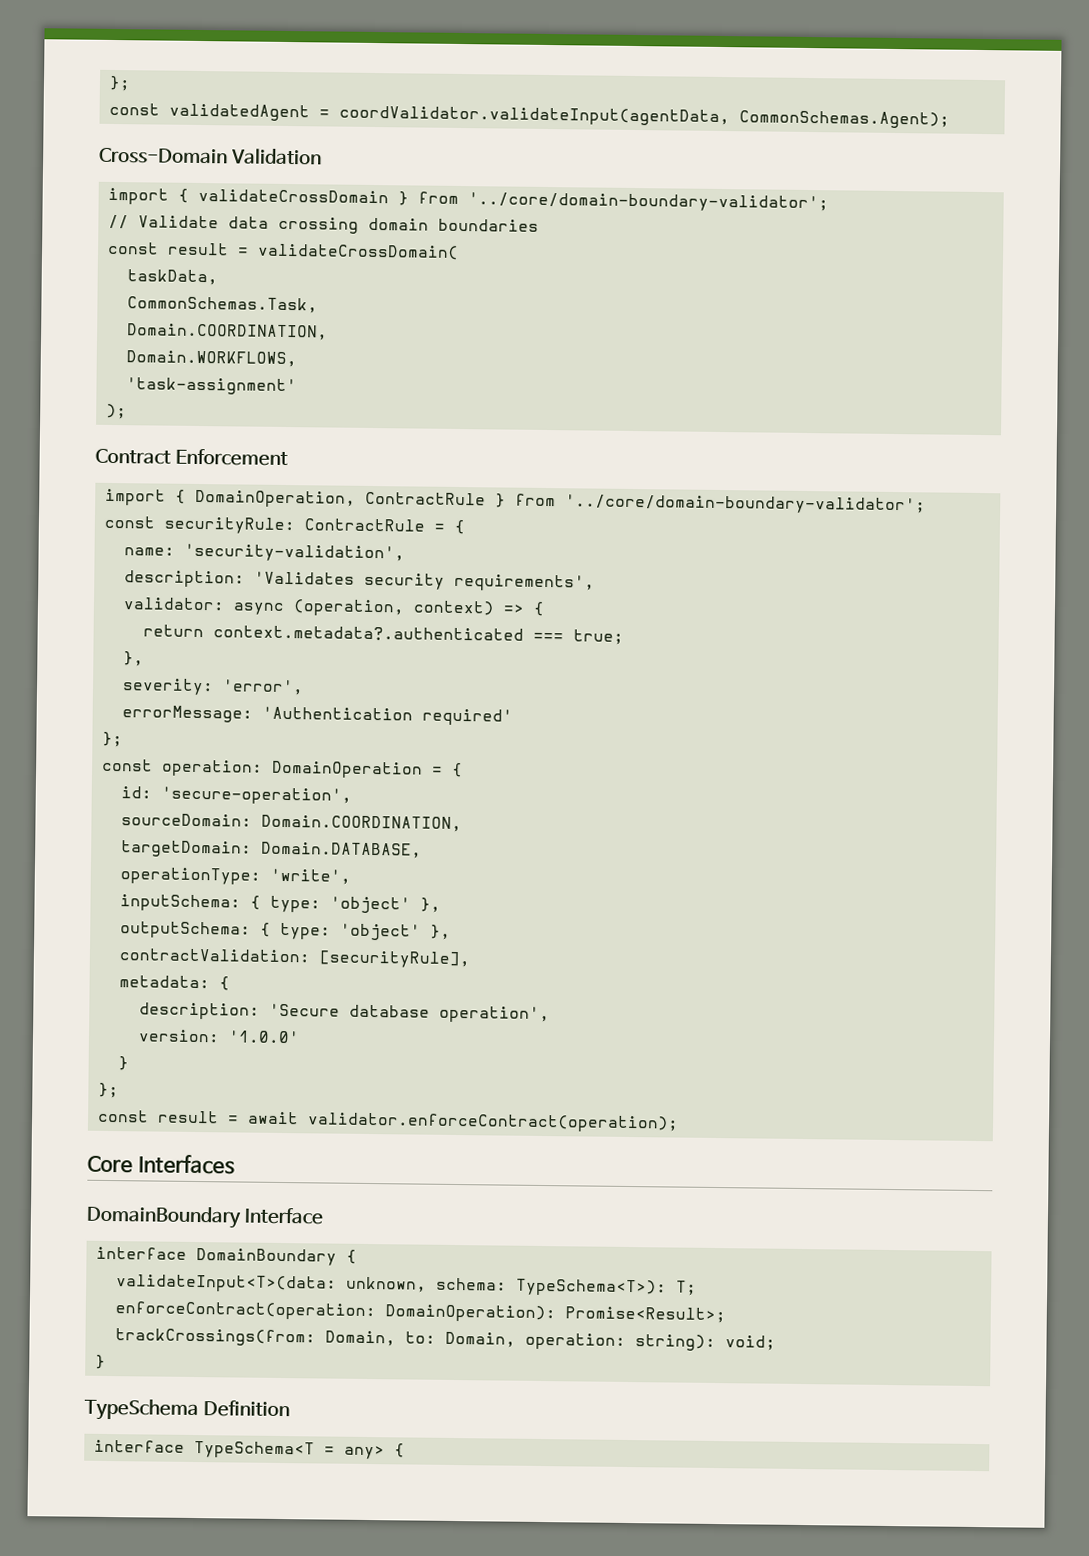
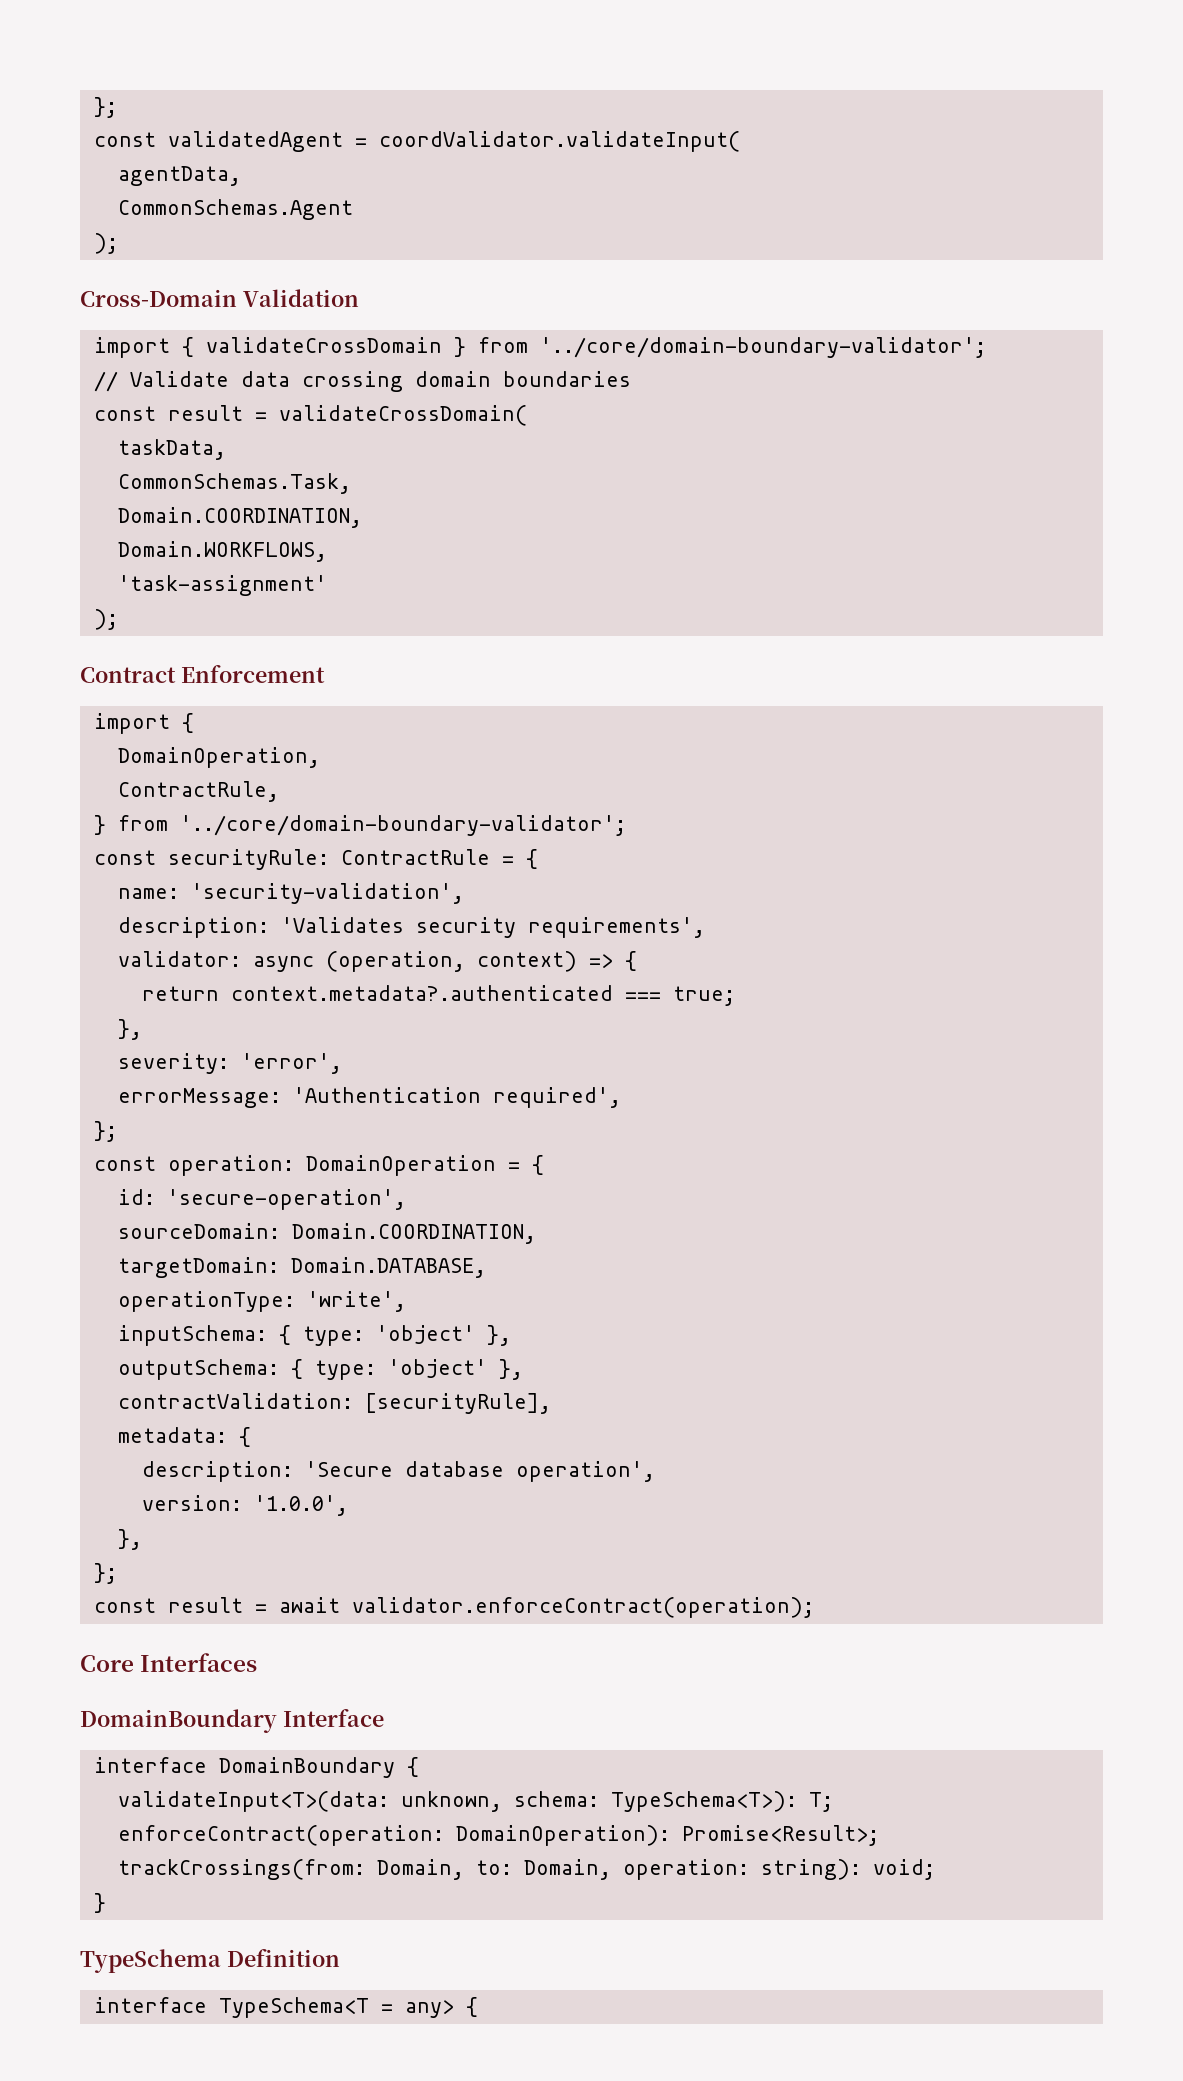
- const validatedAgent = coordValidator.validateInput(agentData, CommonSchemas.Agent);
+ const validatedAgent = coordValidator.validateInput(
+ agentData,
+ CommonSchemas.Agent
+ );
  Contract Enforcement
- import { DomainOperation, ContractRule } from '../core/domain-boundary-validator';
+ import {
+ DomainOperation,
+ ContractRule,
+ } from '../core/domain-boundary-validator';
- errorMessage: 'Authentication required'
+ errorMessage: 'Authentication required',
- version: '1.0.0'
- }
+ version: '1.0.0',
+ },

